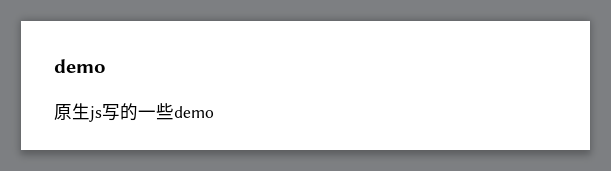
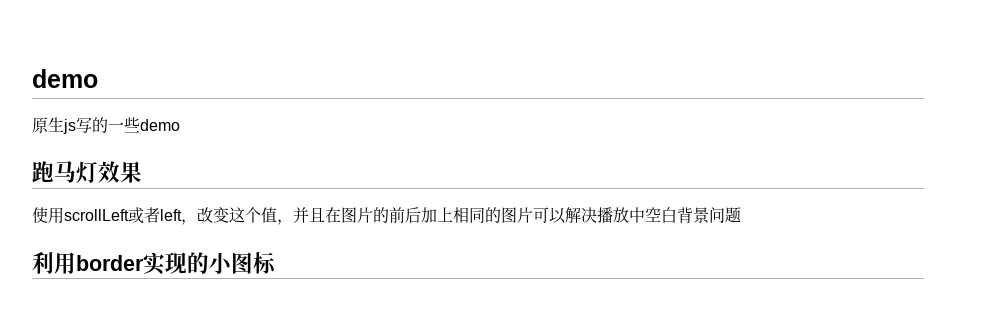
+ 跑马灯效果
+ 使用scrollLeft或者left，改变这个值，并且在图片的前后加上相同的图片可以解决播放中空白背景问题
+ 利用border实现的小图标

